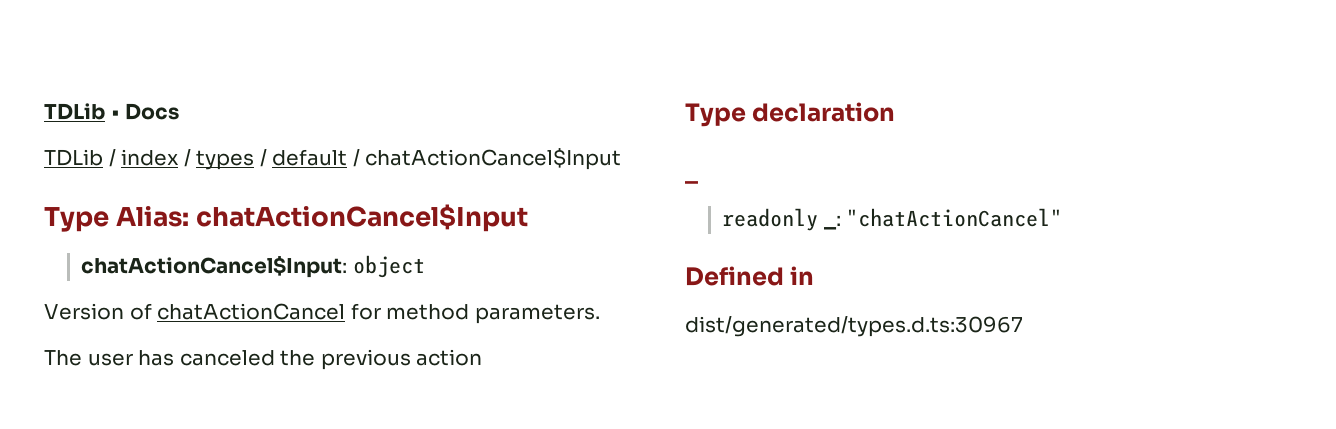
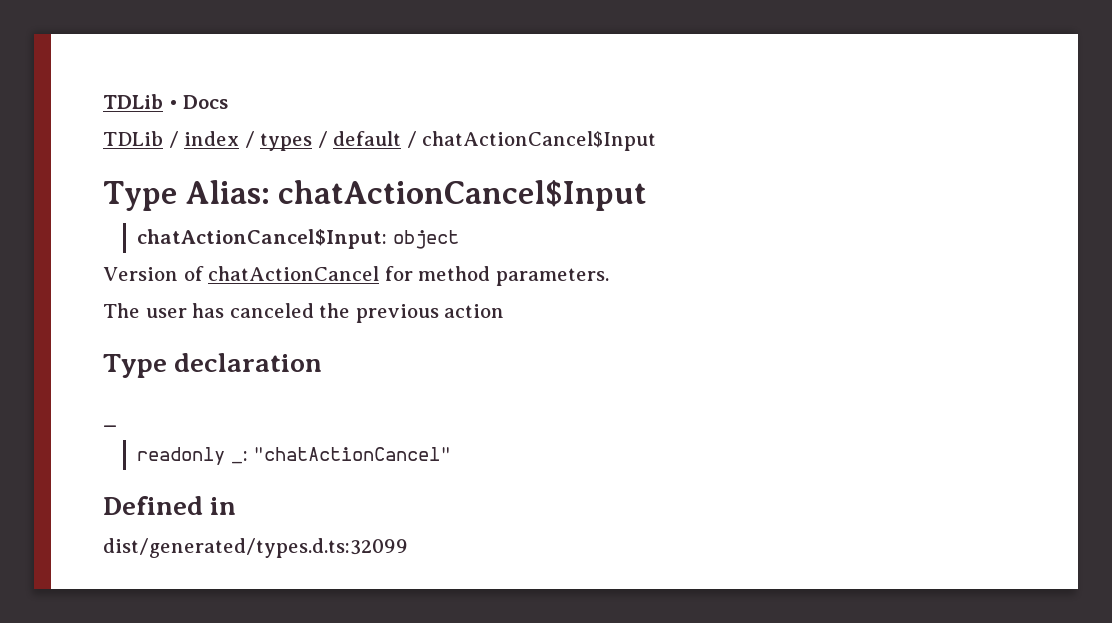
- dist/generated/types.d.ts:30967
+ dist/generated/types.d.ts:32099

